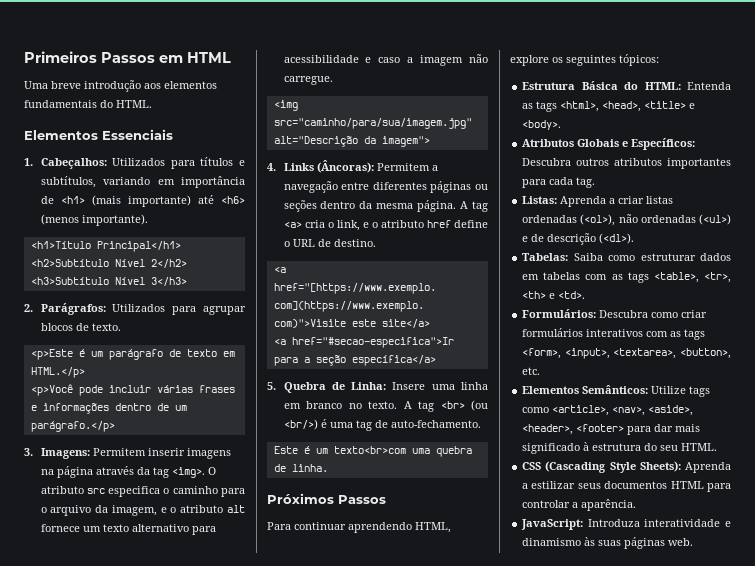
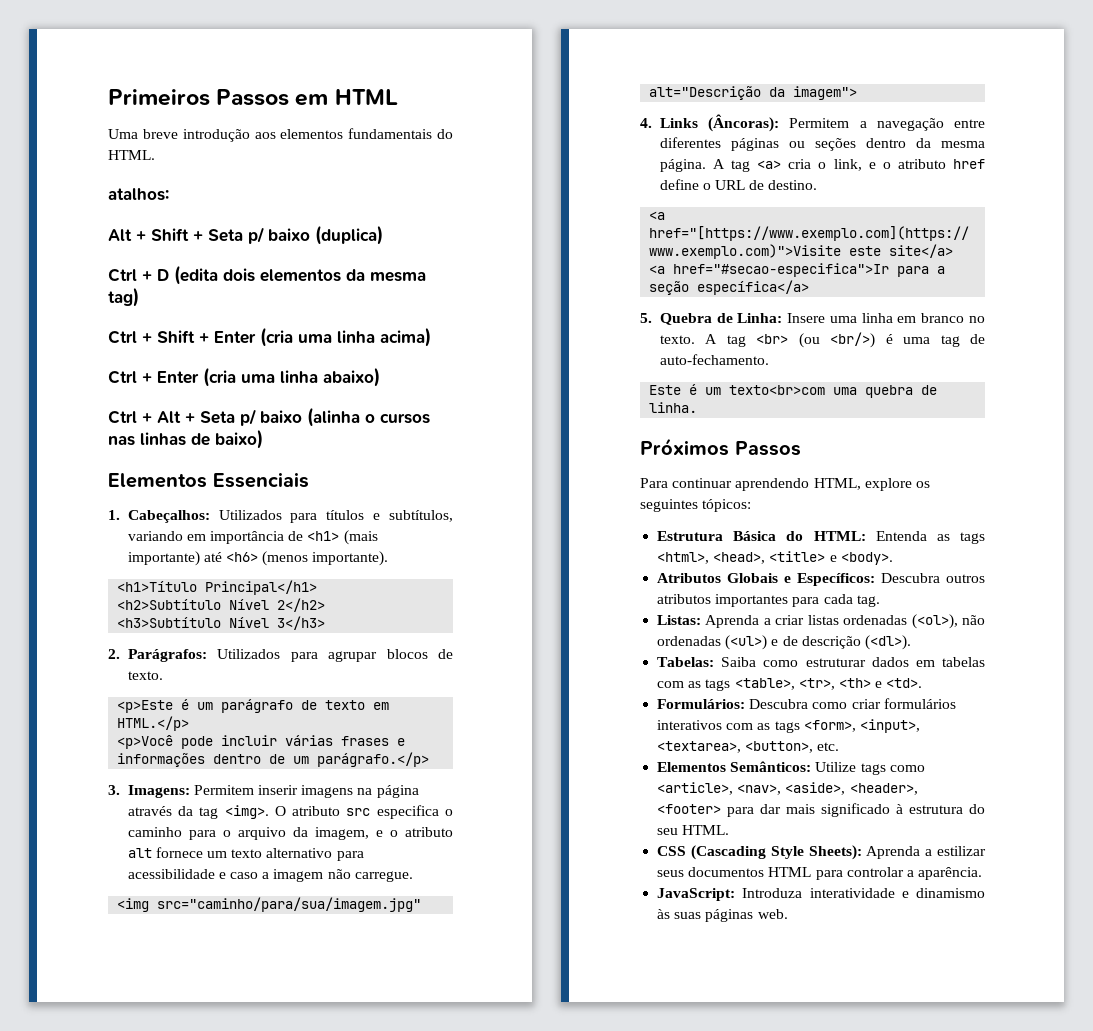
+ atalhos:
+ Alt + Shift + Seta p/ baixo (duplica)
+ Ctrl + D (edita dois elementos da mesma tag)
+ Ctrl + Shift + Enter (cria uma linha acima)
+ Ctrl + Enter (cria uma linha abaixo)
+ Ctrl + Alt + Seta p/ baixo (alinha o cursos nas linhas de baixo)

